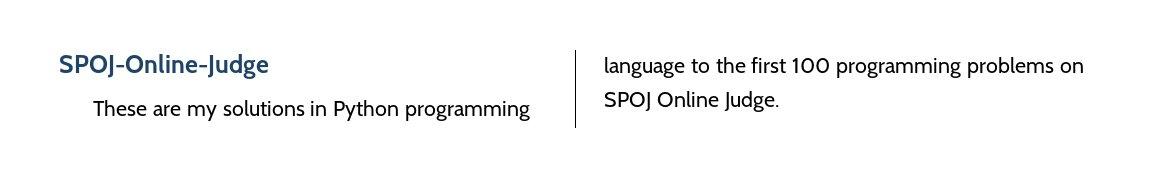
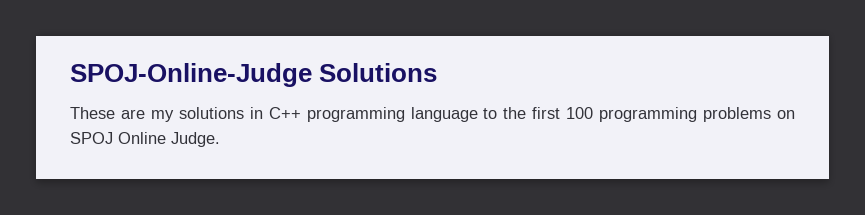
- SPOJ-Online-Judge
+ SPOJ-Online-Judge Solutions
- These are my solutions in Python programming language to the first 100 programming problems on SPOJ Online Judge.
+ These are my solutions in C++ programming language to the first 100 programming problems on SPOJ Online Judge.

